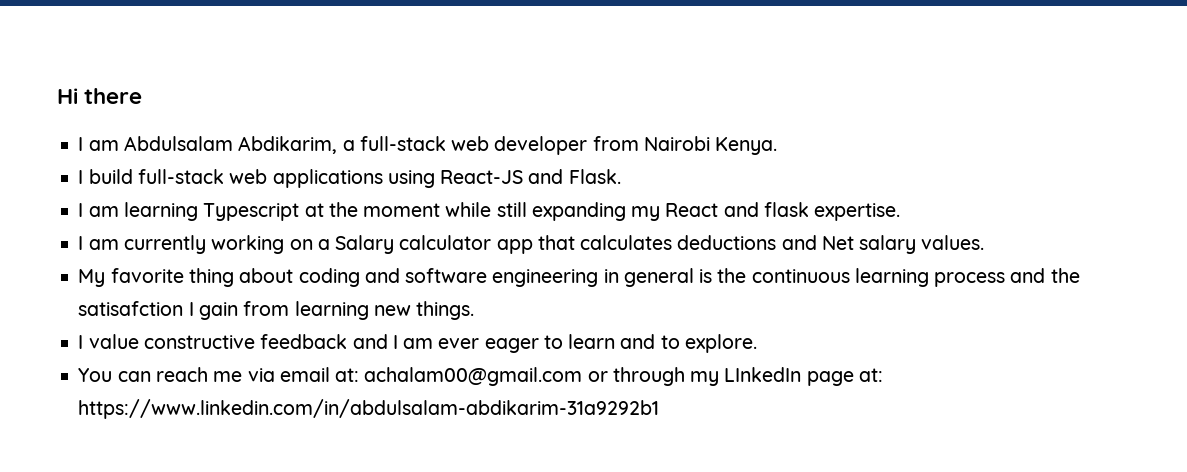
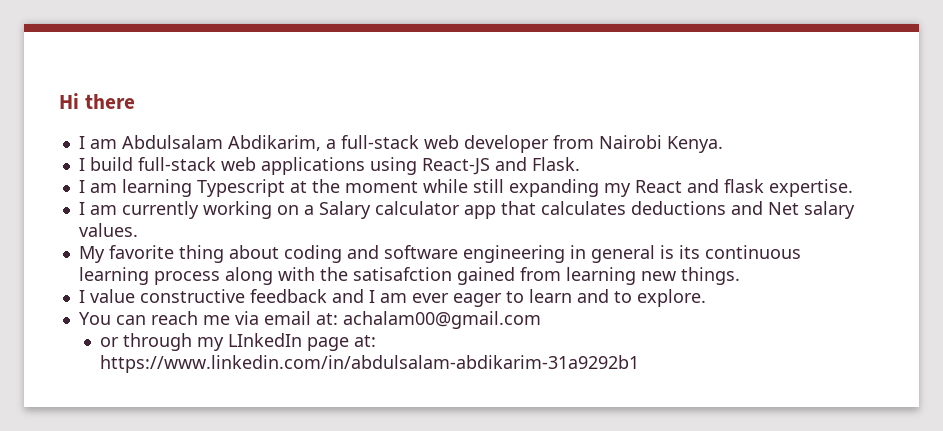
- My favorite thing about coding and software engineering in general is the continuous learning process and the satisafction I gain from learning new things.
+ My favorite thing about coding and software engineering in general is its continuous learning process along with the satisafction gained from learning new things.
- You can reach me via email at: achalam00@gmail.com or through my LInkedIn page at: https://www.linkedin.com/in/abdulsalam-abdikarim-31a9292b1
+ You can reach me via email at: achalam00@gmail.com
+ or through my LInkedIn page at: https://www.linkedin.com/in/abdulsalam-abdikarim-31a9292b1

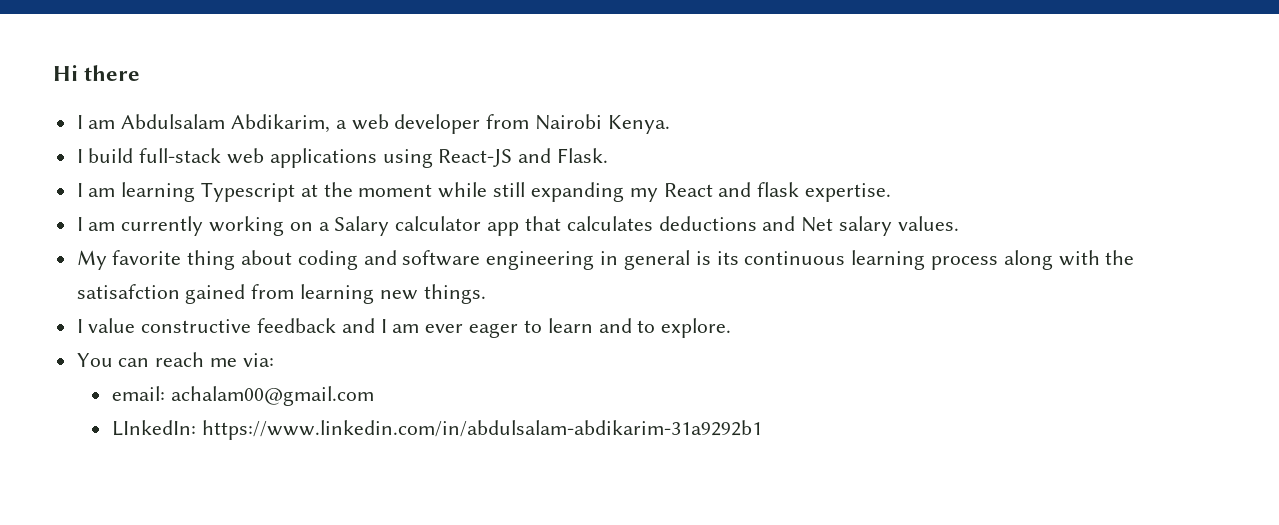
- I am Abdulsalam Abdikarim, a full-stack web developer from Nairobi Kenya.
+ I am Abdulsalam Abdikarim, a web developer from Nairobi Kenya.
- You can reach me via email at: achalam00@gmail.com
- or through my LInkedIn page at: https://www.linkedin.com/in/abdulsalam-abdikarim-31a9292b1
+ You can reach me via:
+ email: achalam00@gmail.com
+ LInkedIn: https://www.linkedin.com/in/abdulsalam-abdikarim-31a9292b1

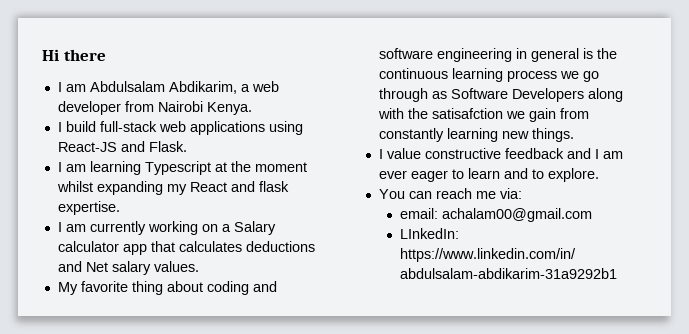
- I am learning Typescript at the moment while still expanding my React and flask expertise.
+ I am learning Typescript at the moment whilst expanding my React and flask expertise.
- My favorite thing about coding and software engineering in general is its continuous learning process along with the satisafction gained from learning new things.
+ My favorite thing about coding and software engineering in general is the continuous learning process we go through as Software Developers along with the satisafction we gain from constantly learning new things.

